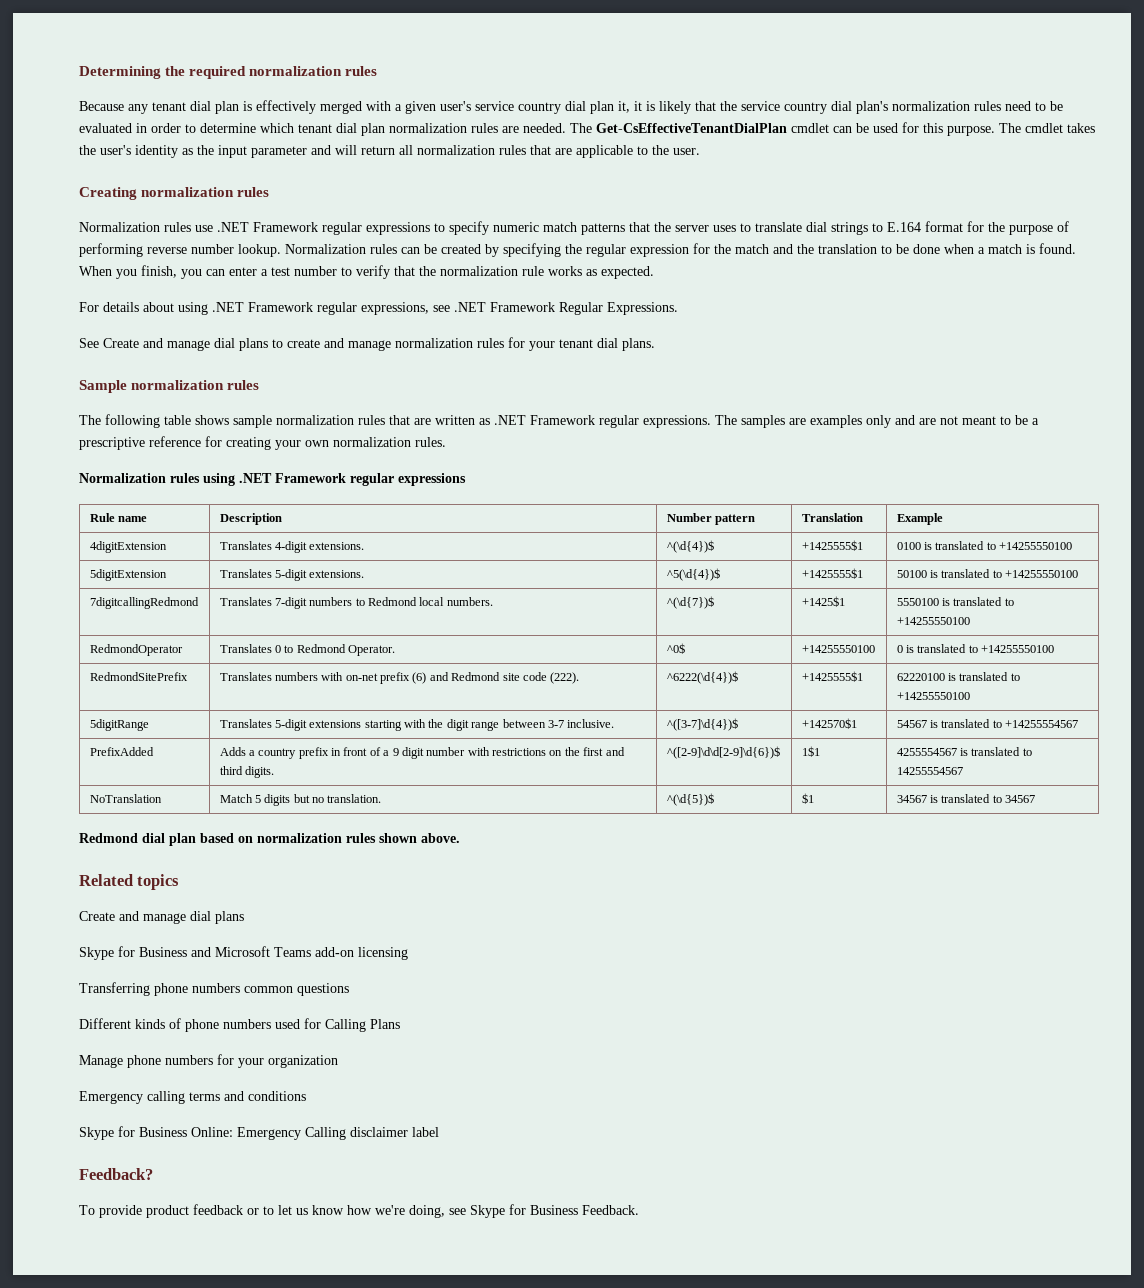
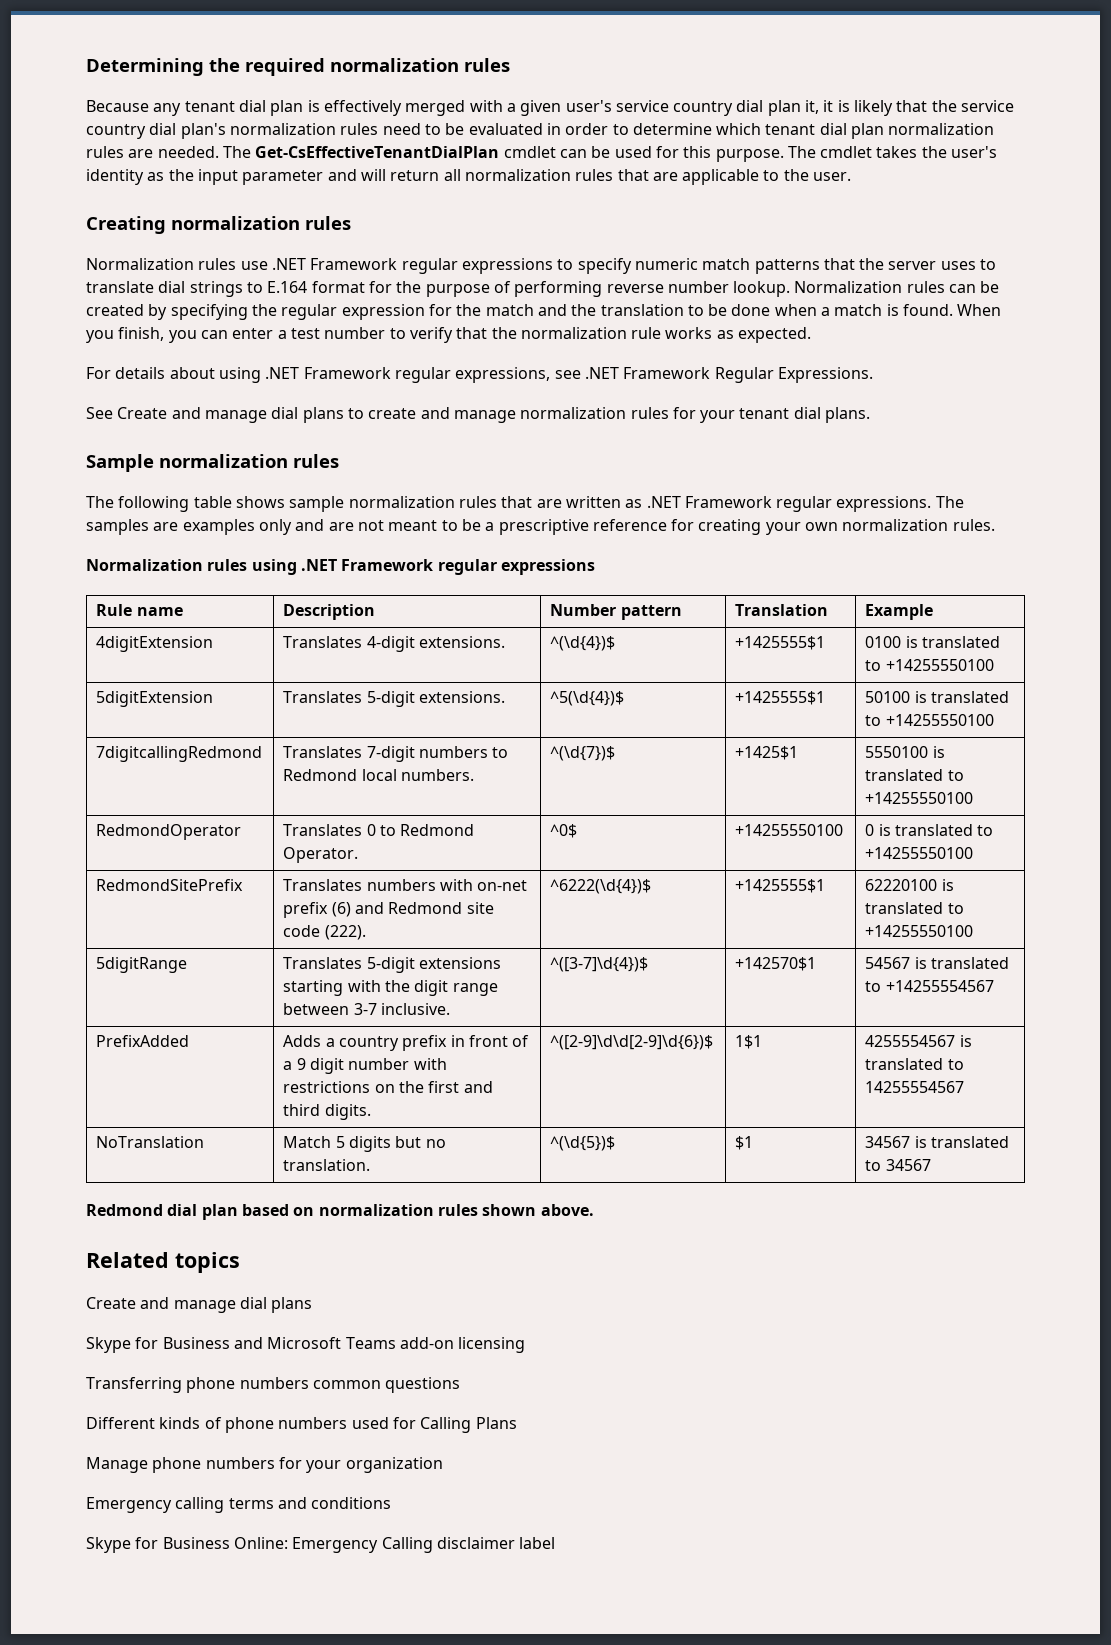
- Feedback?
- To provide product feedback or to let us know how we're doing, see Skype for Business Feedback.

